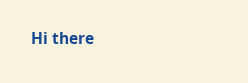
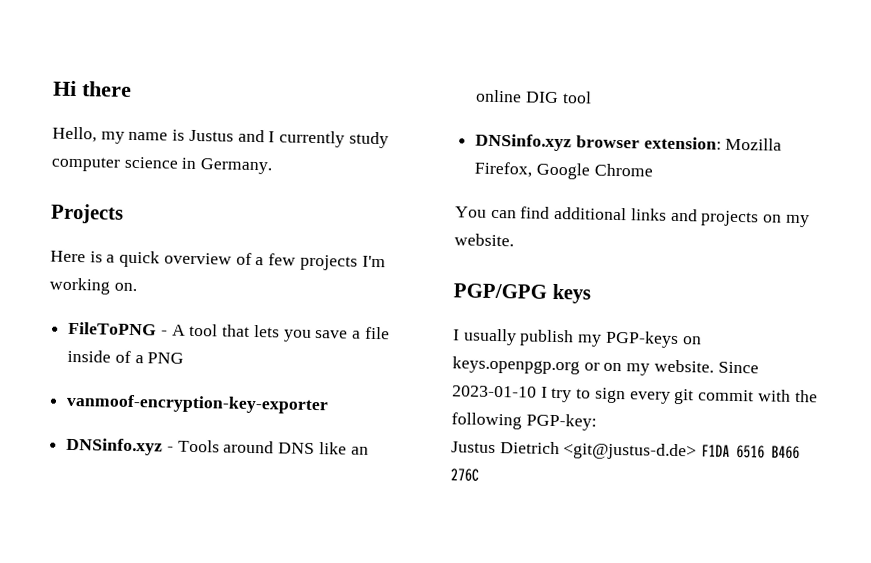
+ Hello, my name is Justus and I currently study computer science in Germany.
+ Projects
+ Here is a quick overview of a few projects I'm working on.
+ FileToPNG - A tool that lets you save a file inside of a PNG
+ vanmoof-encryption-key-exporter
+ DNSinfo.xyz - Tools around DNS like an online DIG tool
+ DNSinfo.xyz browser extension: Mozilla Firefox, Google Chrome
+ You can find additional links and projects on my website.
+ PGP/GPG keys
+ I usually publish my PGP-keys on keys.openpgp.org or on my website. Since 2023-01-10 I try to sign every git commit with the following PGP-key:
+ Justus Dietrich <git@justus-d.de> F1DA 6516 B466 276C

